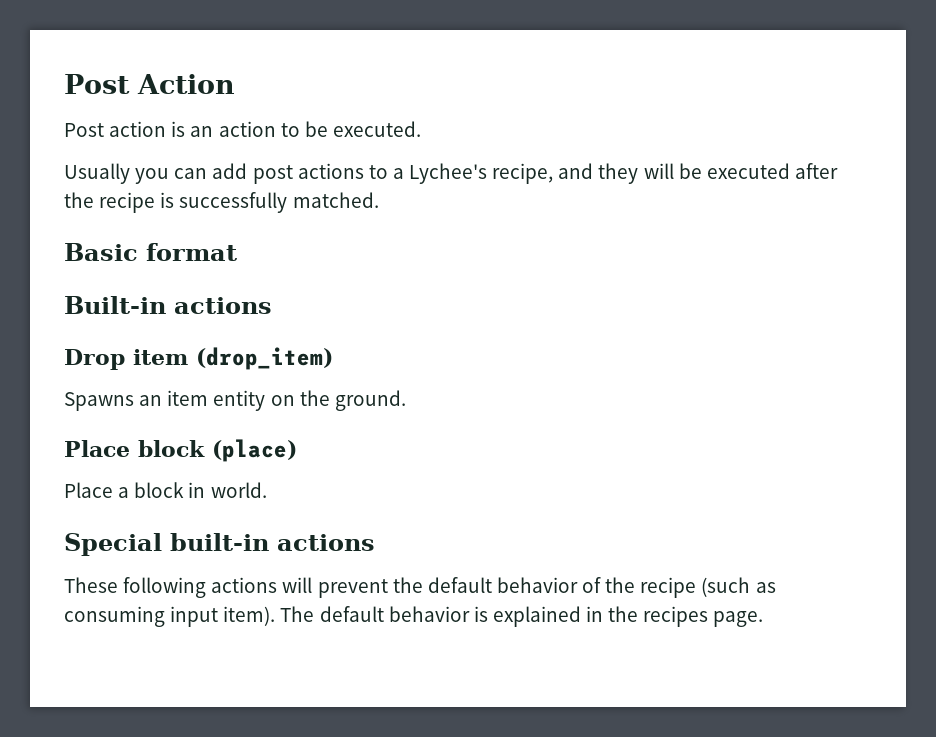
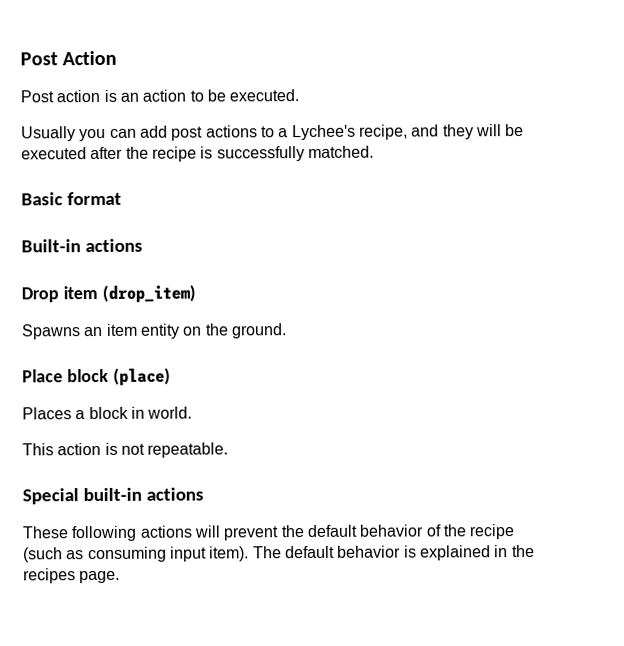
- Place a block in world.
+ Places a block in world.
+ This action is not repeatable.

